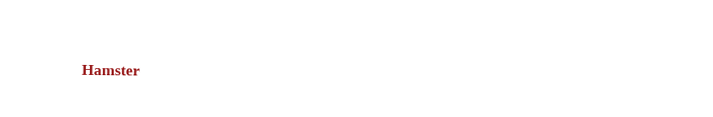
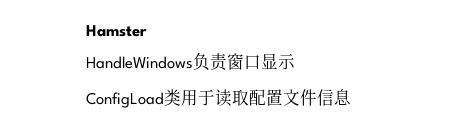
+ HandleWindows负责窗口显示
+ ConfigLoad类用于读取配置文件信息

